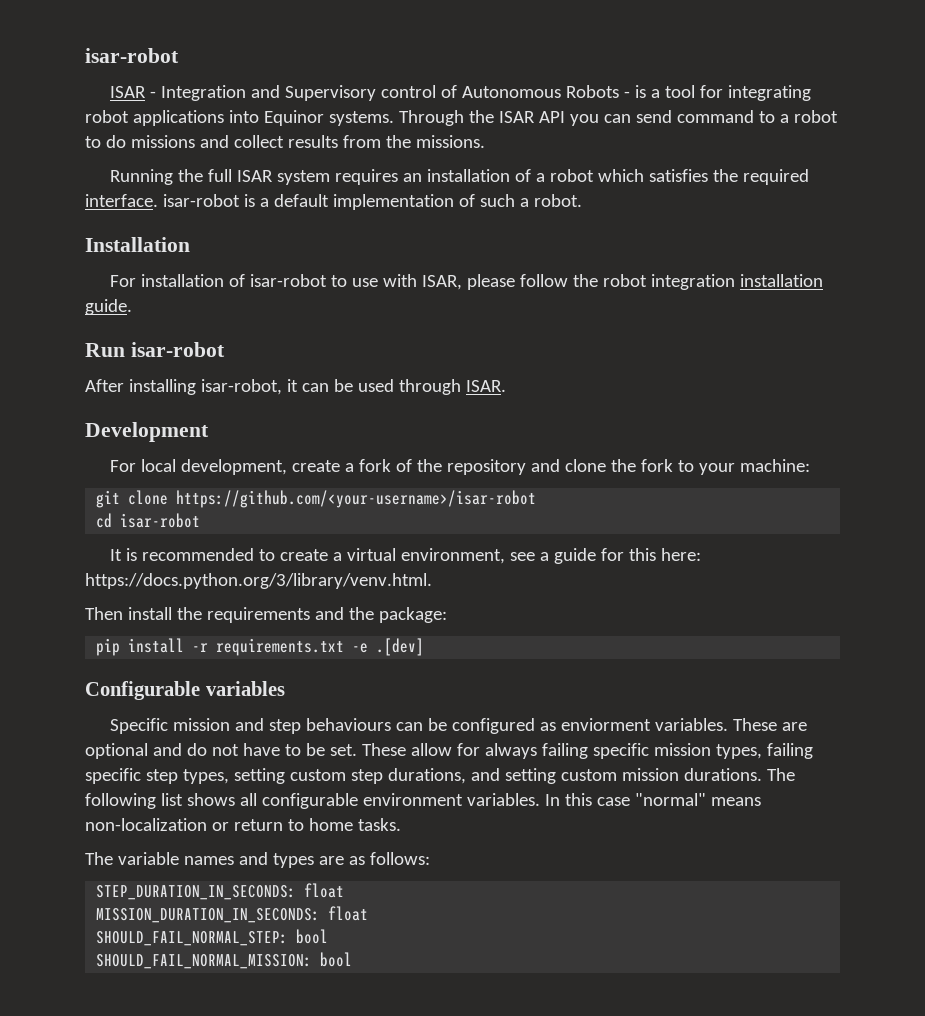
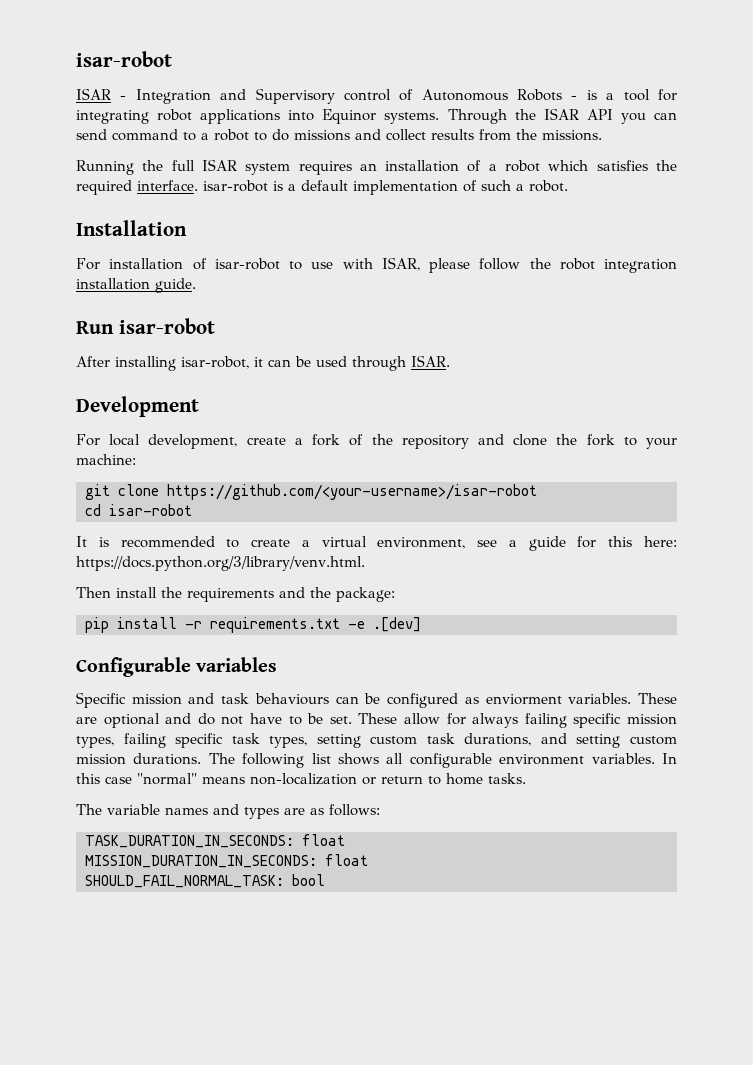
- Specific mission and step behaviours can be configured as enviorment variables.
+ Specific mission and task behaviours can be configured as enviorment variables.
- These allow for always failing specific mission types, failing specific step types, setting custom step durations, and setting custom mission durations.
+ These allow for always failing specific mission types, failing specific task types, setting custom task durations, and setting custom mission durations.
- STEP_DURATION_IN_SECONDS: float
+ TASK_DURATION_IN_SECONDS: float
- SHOULD_FAIL_NORMAL_STEP: bool
- SHOULD_FAIL_NORMAL_MISSION: bool
+ SHOULD_FAIL_NORMAL_TASK: bool

